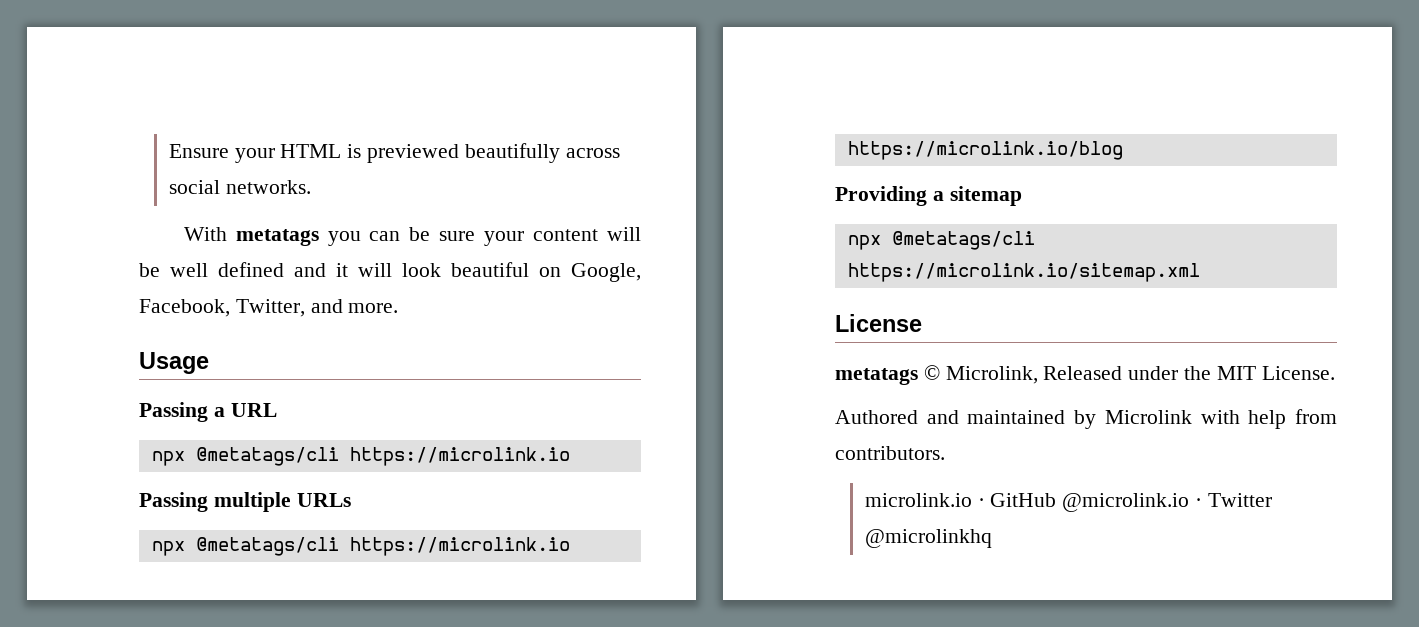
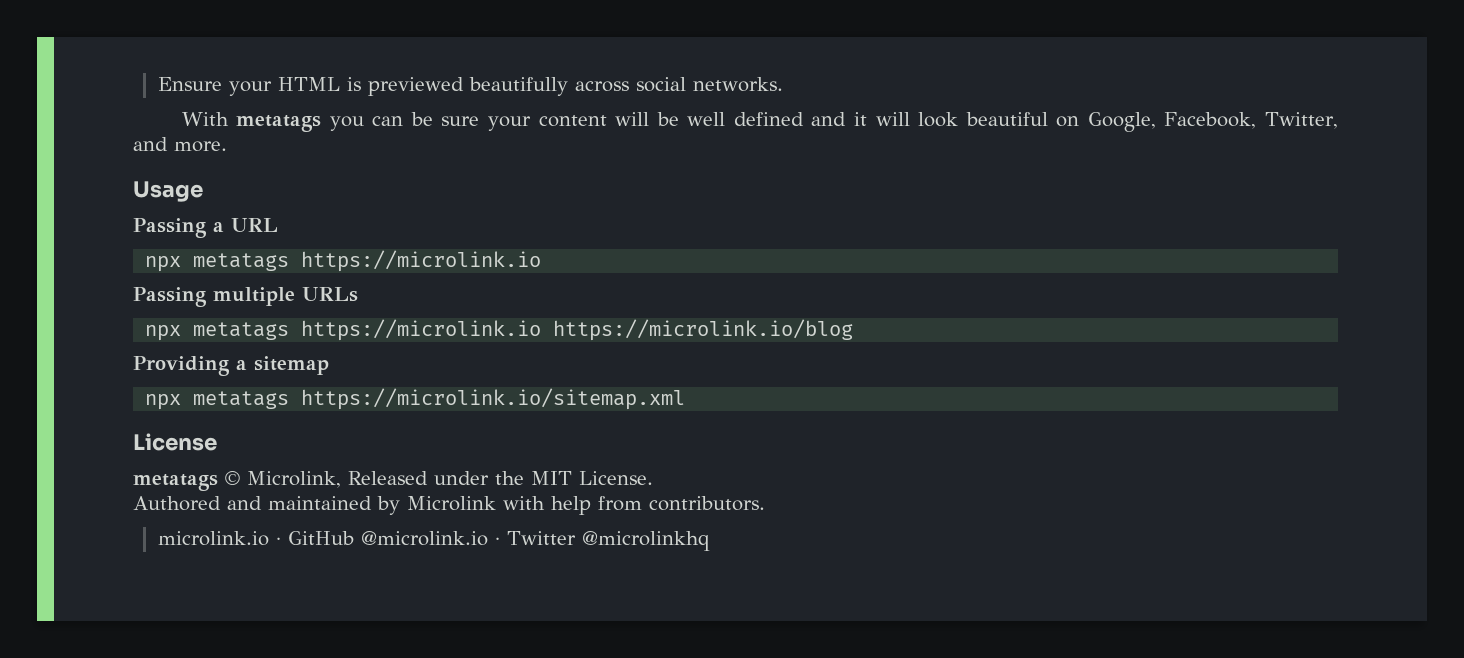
  Passing a URL
- npx @metatags/cli https://microlink.io
+ npx metatags https://microlink.io
- npx @metatags/cli https://microlink.io https://microlink.io/blog
+ npx metatags https://microlink.io https://microlink.io/blog
- npx @metatags/cli https://microlink.io/sitemap.xml
+ npx metatags https://microlink.io/sitemap.xml

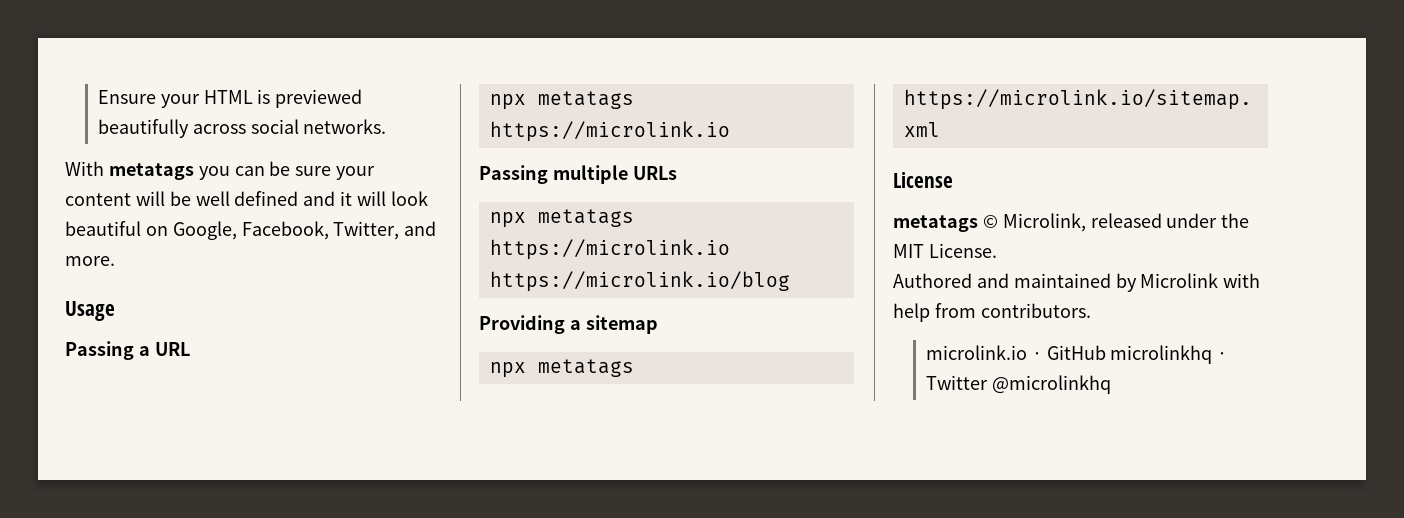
- metatags © Microlink, Released under the MIT License.
+ metatags © Microlink, released under the MIT License.
- microlink.io · GitHub @microlink.io · Twitter @microlinkhq
+ microlink.io · GitHub microlinkhq · Twitter @microlinkhq

